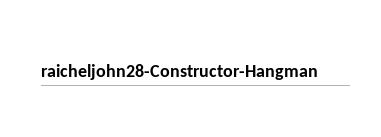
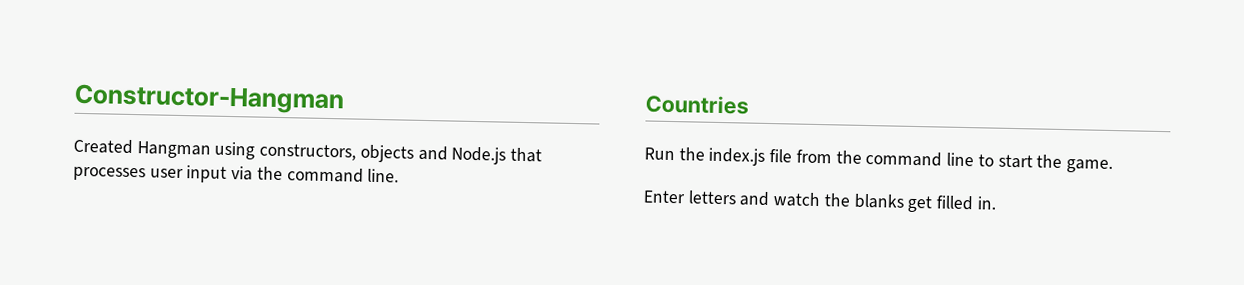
- raicheljohn28-Constructor-Hangman
+ Constructor-Hangman
+ Created Hangman using constructors, objects and Node.js that processes user input via the command line.
+ Countries
+ Run the index.js file from the command line to start the game.
+ Enter letters and watch the blanks get filled in.

